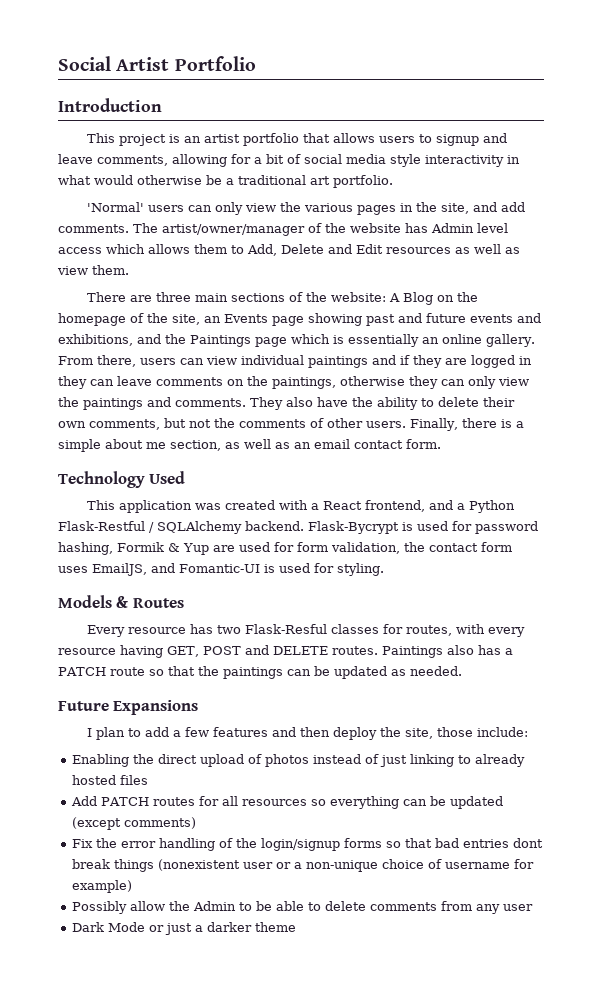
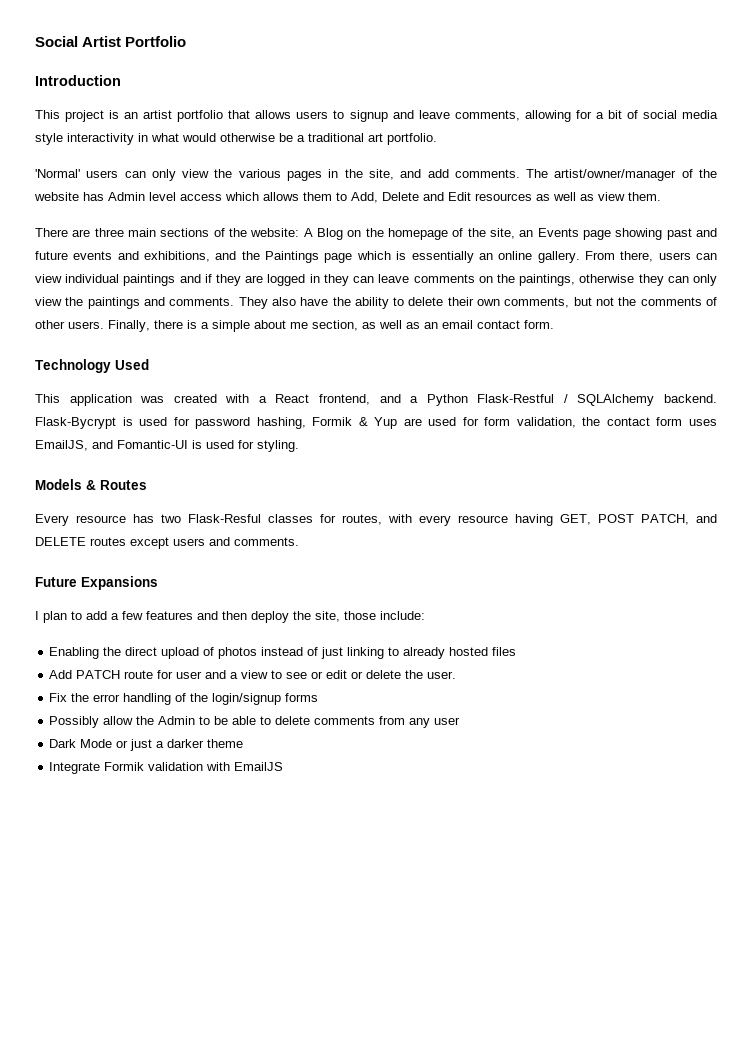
- Every resource has two Flask-Resful classes for routes, with every resource having GET, POST and DELETE routes. Paintings also has a PATCH route so that the paintings can be updated as needed.
+ Every resource has two Flask-Resful classes for routes, with every resource having GET, POST PATCH, and DELETE routes except users and comments.
- Add PATCH routes for all resources so everything can be updated (except comments)
+ Add PATCH route for user and a view to see or edit or delete the user.
- Fix the error handling of the login/signup forms so that bad entries dont break things (nonexistent user or a non-unique choice of username for example)
+ Fix the error handling of the login/signup forms
+ Integrate Formik validation with EmailJS

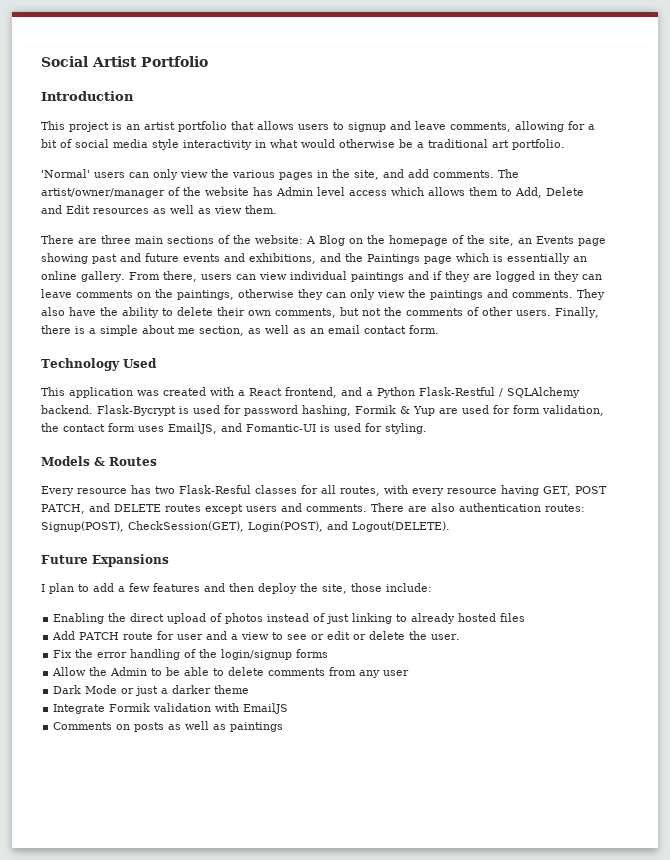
- Every resource has two Flask-Resful classes for routes, with every resource having GET, POST PATCH, and DELETE routes except users and comments.
+ Every resource has two Flask-Resful classes for all routes, with every resource having GET, POST PATCH, and DELETE routes except users and comments. There are also authentication routes: Signup(POST), CheckSession(GET), Login(POST), and Logout(DELETE).
- Possibly allow the Admin to be able to delete comments from any user
+ Allow the Admin to be able to delete comments from any user
+ Comments on posts as well as paintings

